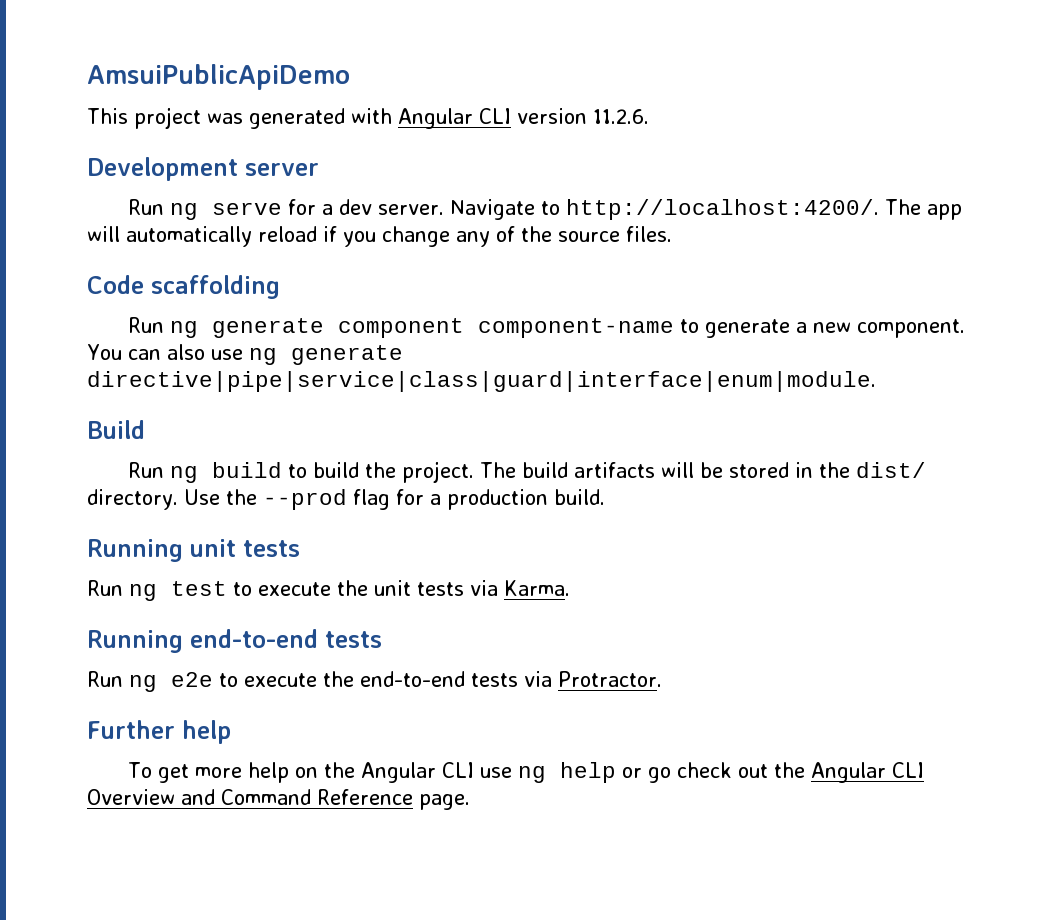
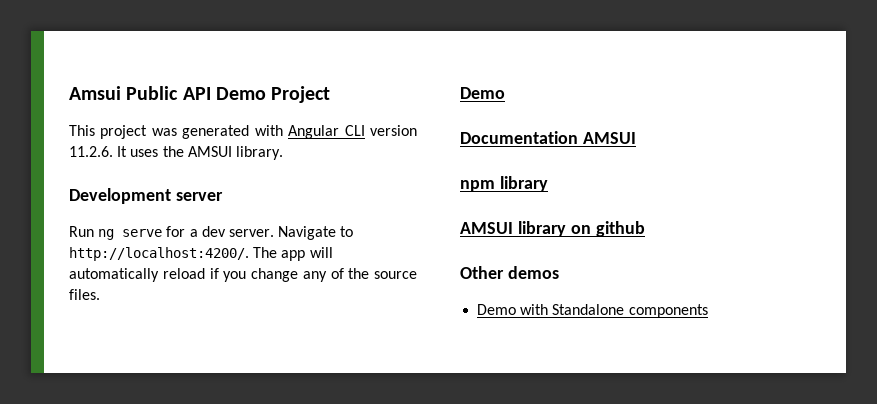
- AmsuiPublicApiDemo
+ Amsui Public API Demo Project
- This project was generated with Angular CLI version 11.2.6.
+ This project was generated with Angular CLI version 11.2.6. It uses the AMSUI library.
  The app will automatically reload if you change any of the source files.
- Code scaffolding
- Run ng generate component component-name to generate a new component. You can also use ng generate directive|pipe|service|class|guard|interface|enum|module.
- Build
- Run ng build to build the project. The build artifacts will be stored in the dist/ directory. Use the --prod flag for a production build.
- Running unit tests
- Run ng test to execute the unit tests via Karma.
- Running end-to-end tests
- Run ng e2e to execute the end-to-end tests via Protractor.
- Further help
- To get more help on the Angular CLI use ng help or go check out the Angular CLI Overview and Command Reference page.
+ Demo
+ Documentation AMSUI
+ npm library
+ AMSUI library on github
+ Other demos
+ Demo with Standalone components

